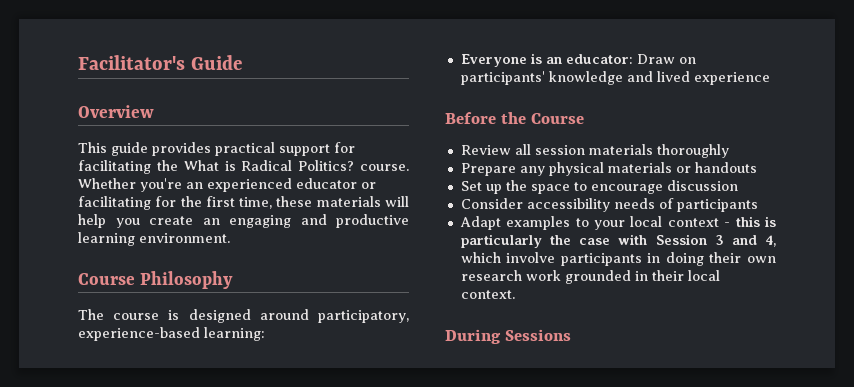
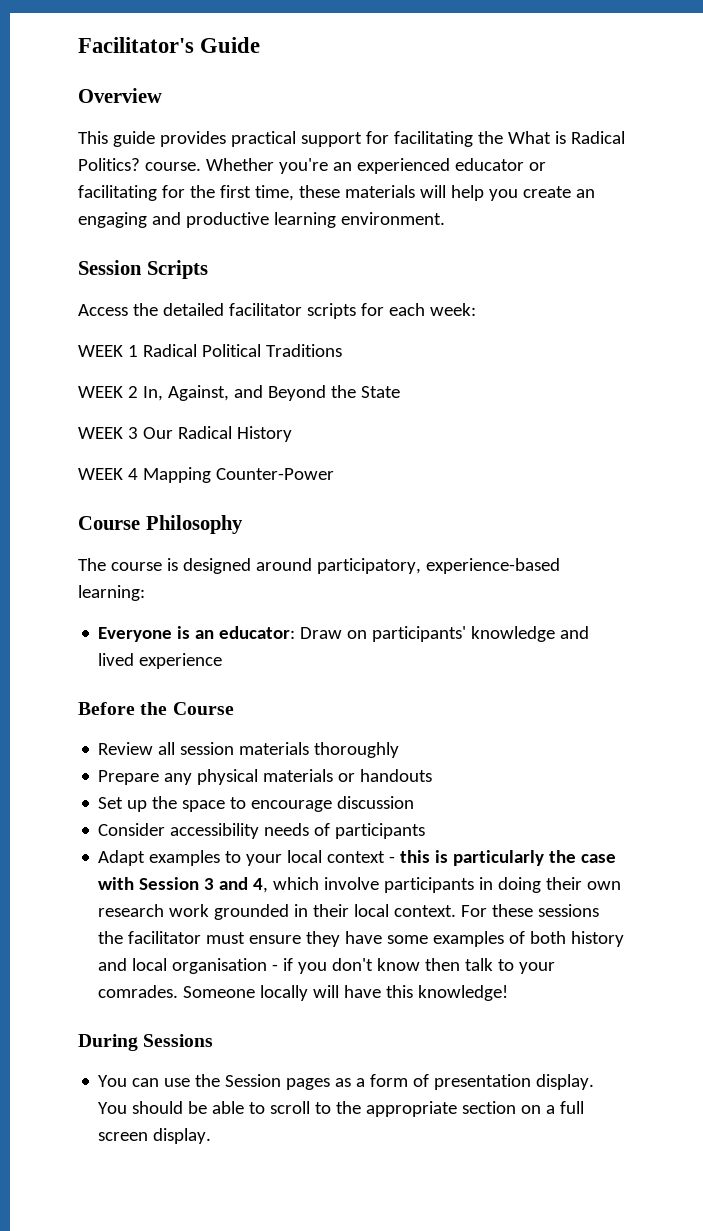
+ Session Scripts
+ Access the detailed facilitator scripts for each week:
+ WEEK 1 Radical Political Traditions
+ WEEK 2 In, Against, and Beyond the State
+ WEEK 3 Our Radical History
+ WEEK 4 Mapping Counter-Power
- Adapt examples to your local context - this is particularly the case with Session 3 and 4, which involve participants in doing their own research work grounded in their local context.
+ Adapt examples to your local context - this is particularly the case with Session 3 and 4, which involve participants in doing their own research work grounded in their local context. For these sessions the facilitator must ensure they have some examples of both history and local organisation - if you don't know then talk to your comrades. Someone locally will have this knowledge!
  During Sessions
+ You can use the Session pages as a form of presentation display. You should be able to scroll to the appropriate section on a full screen display.

